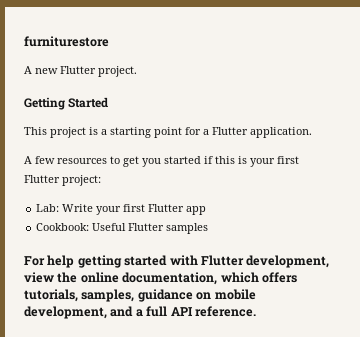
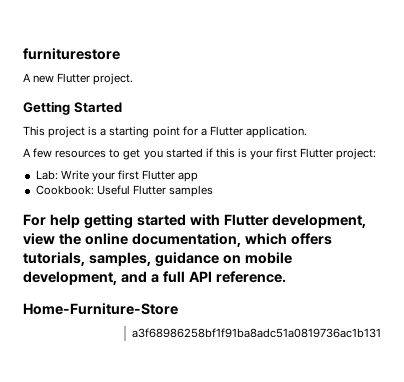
+ Home-Furniture-Store
+ a3f68986258bf1f91ba8adc51a0819736ac1b131

